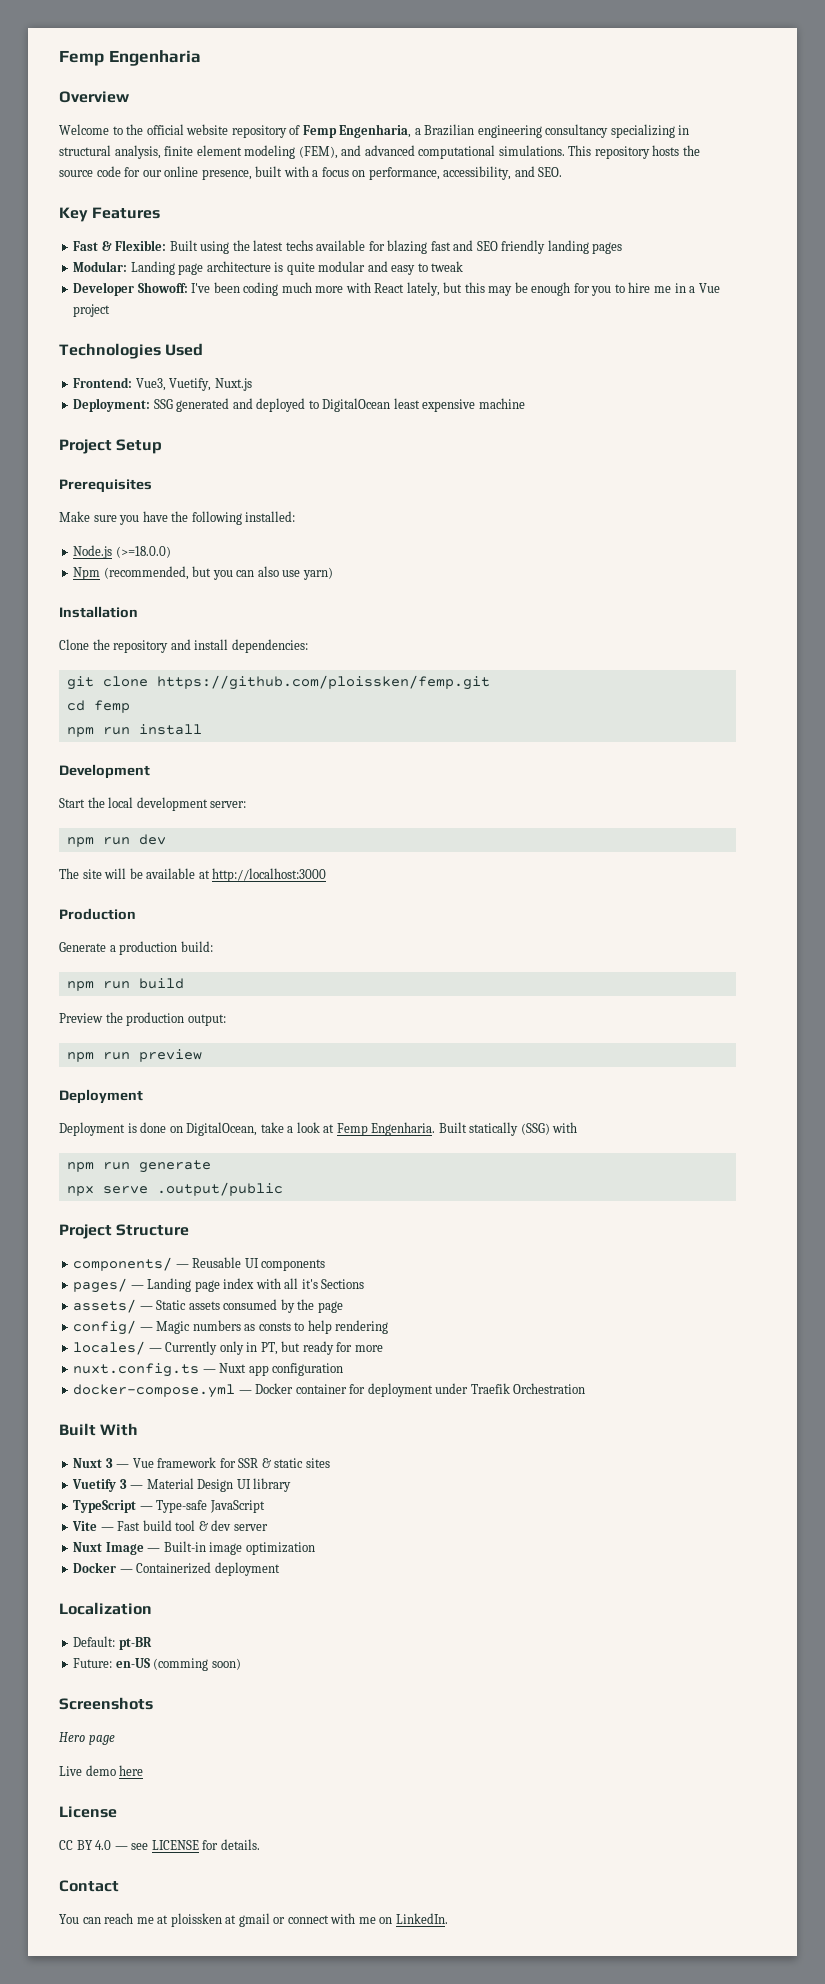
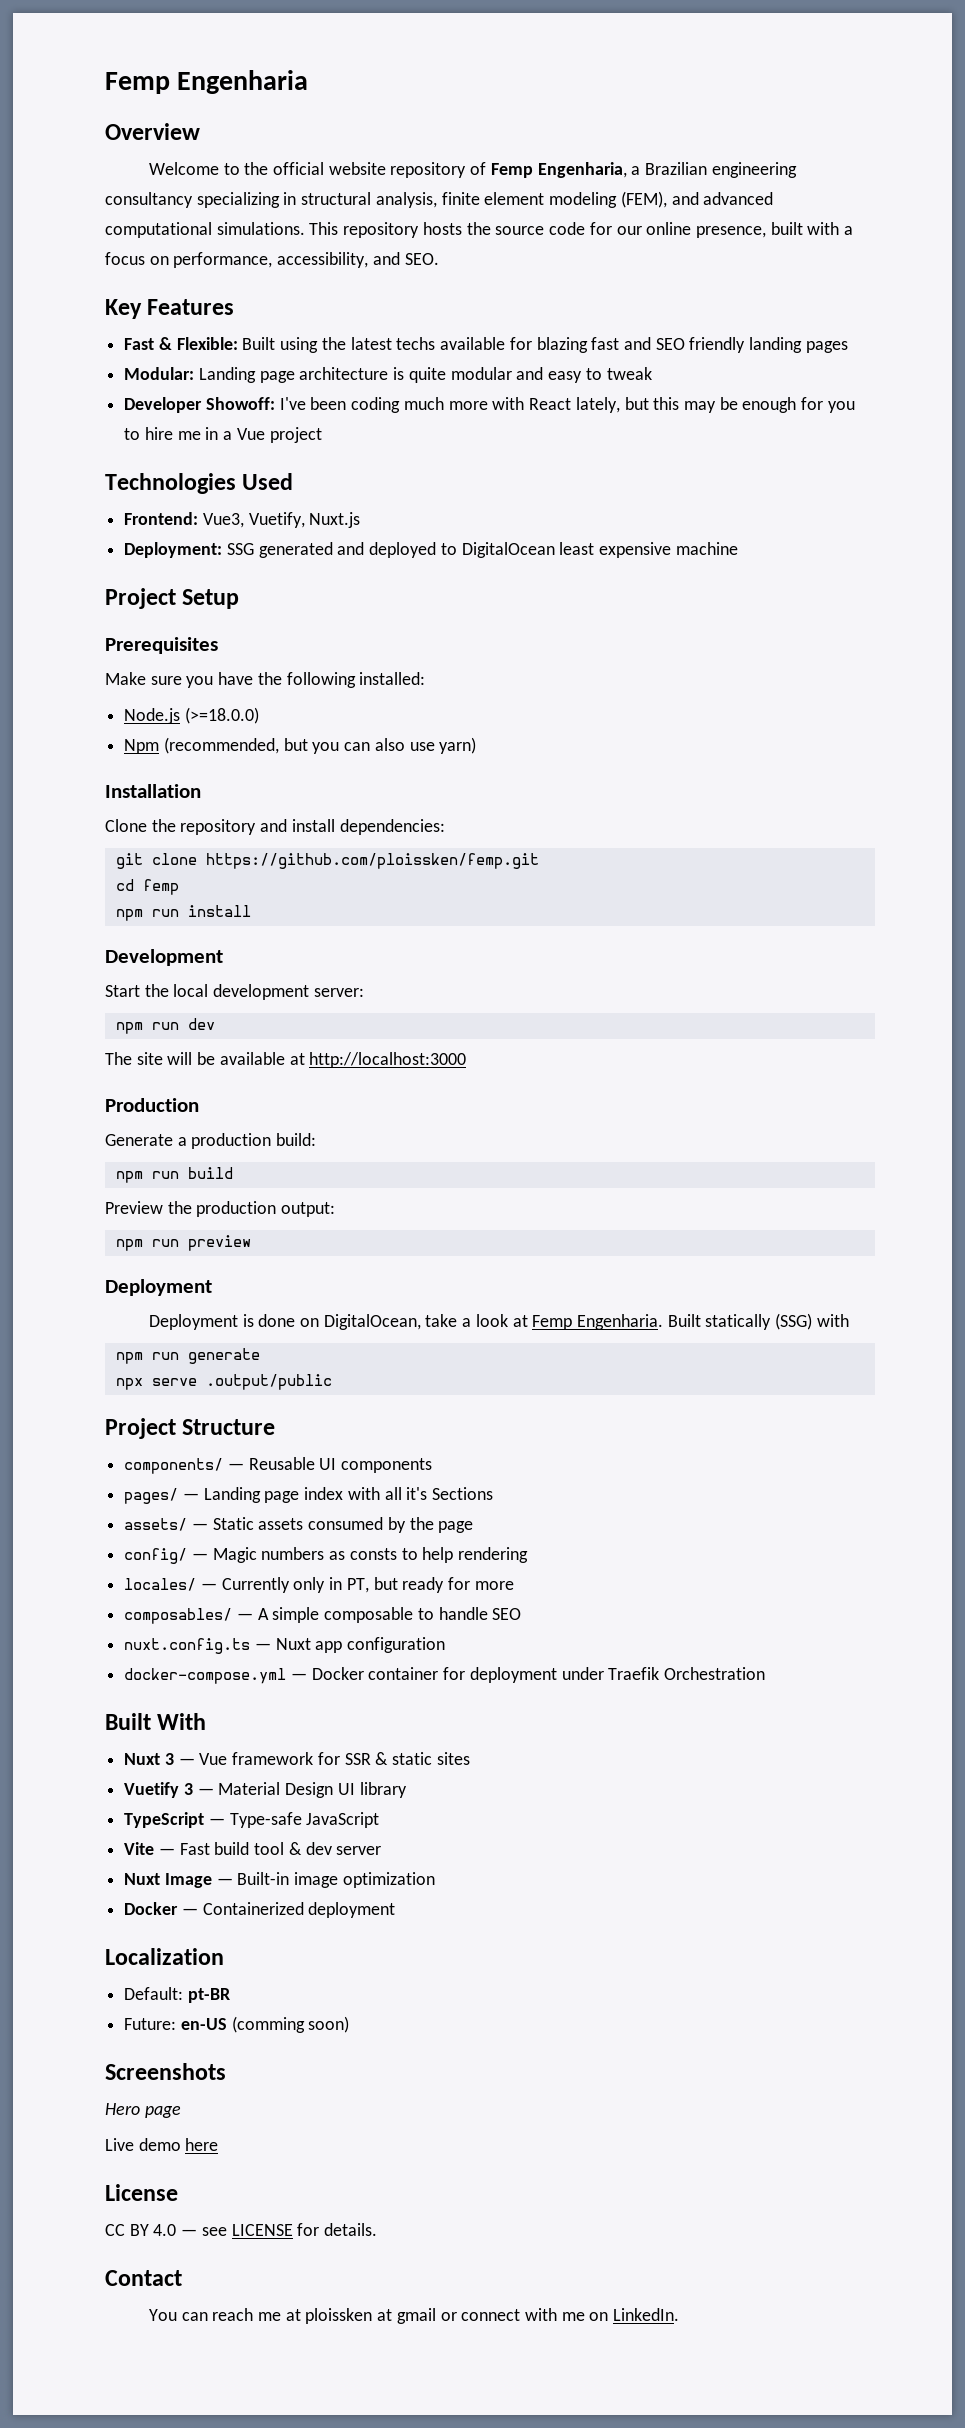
+ composables/ — A simple composable to handle SEO

